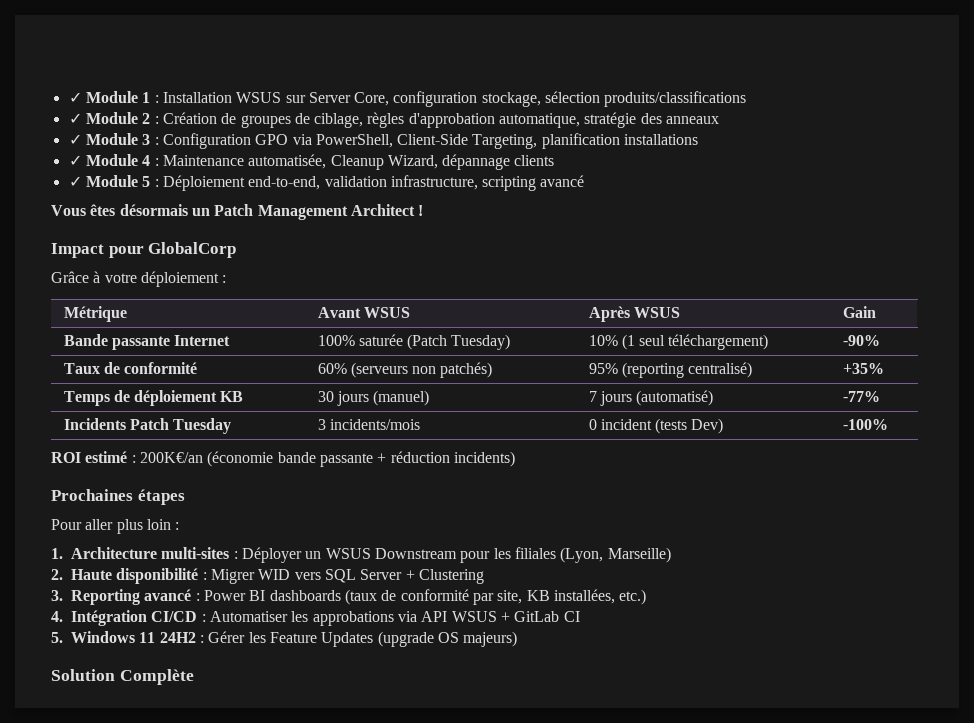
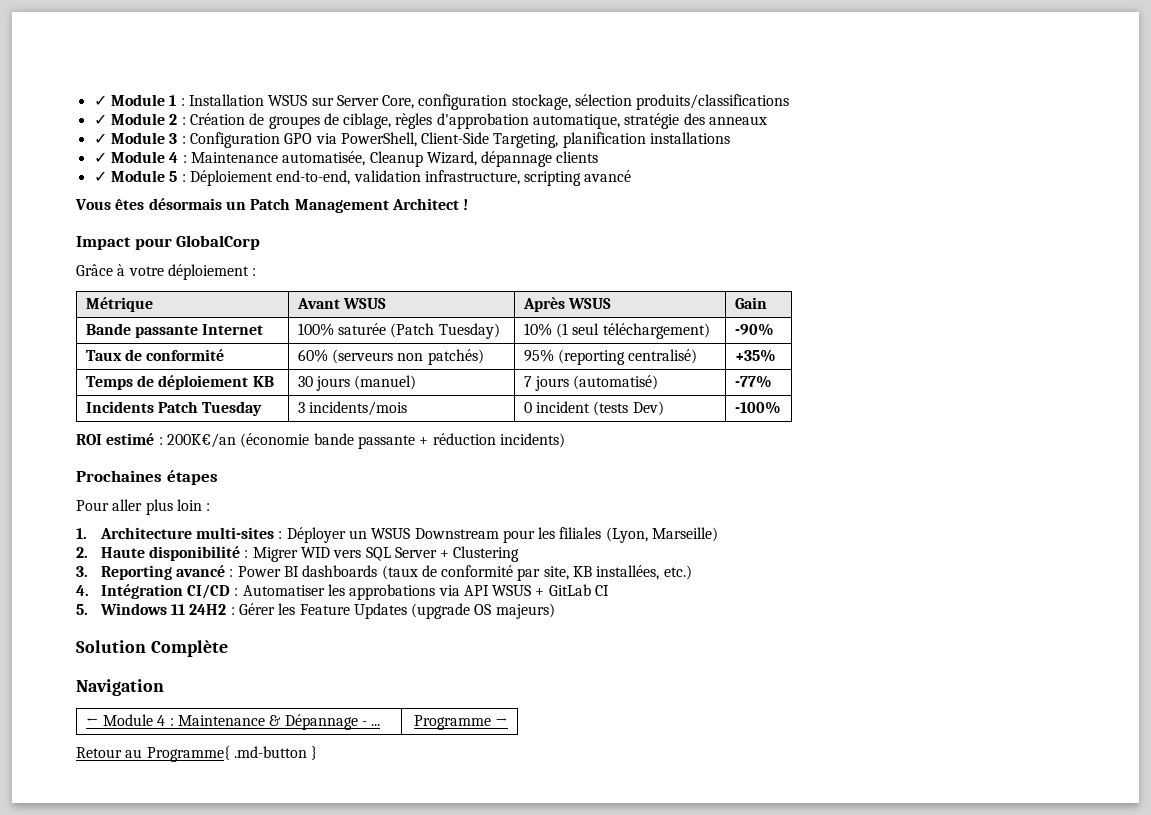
+ Navigation
+ ← Module 4 : Maintenance & Dépannage - ... | Programme →
+ Retour au Programme{ .md-button }

